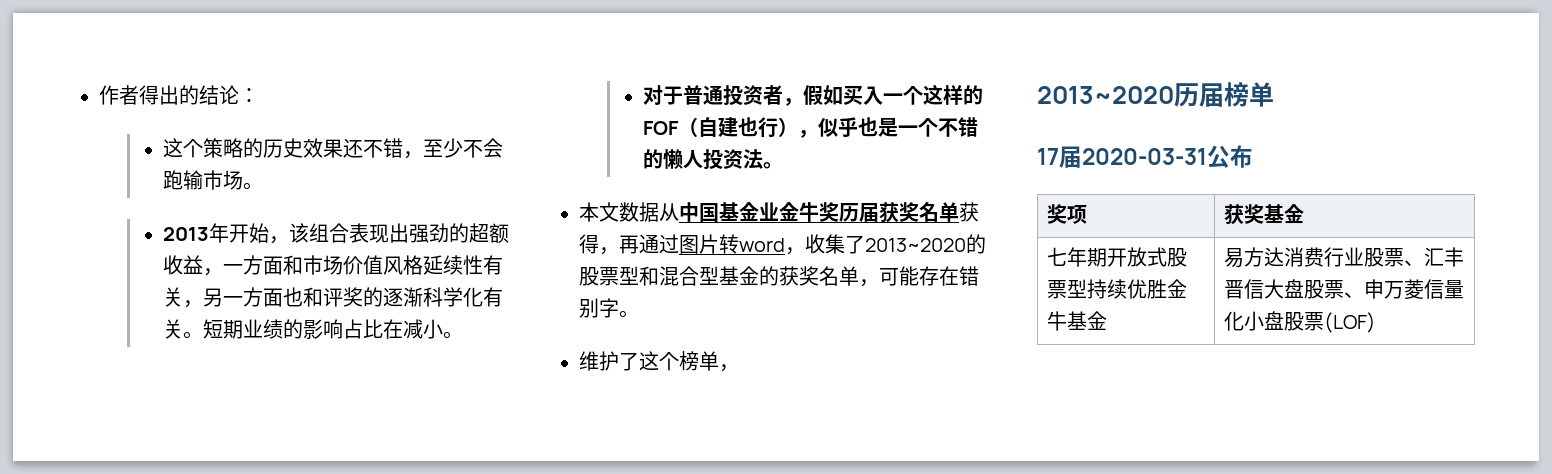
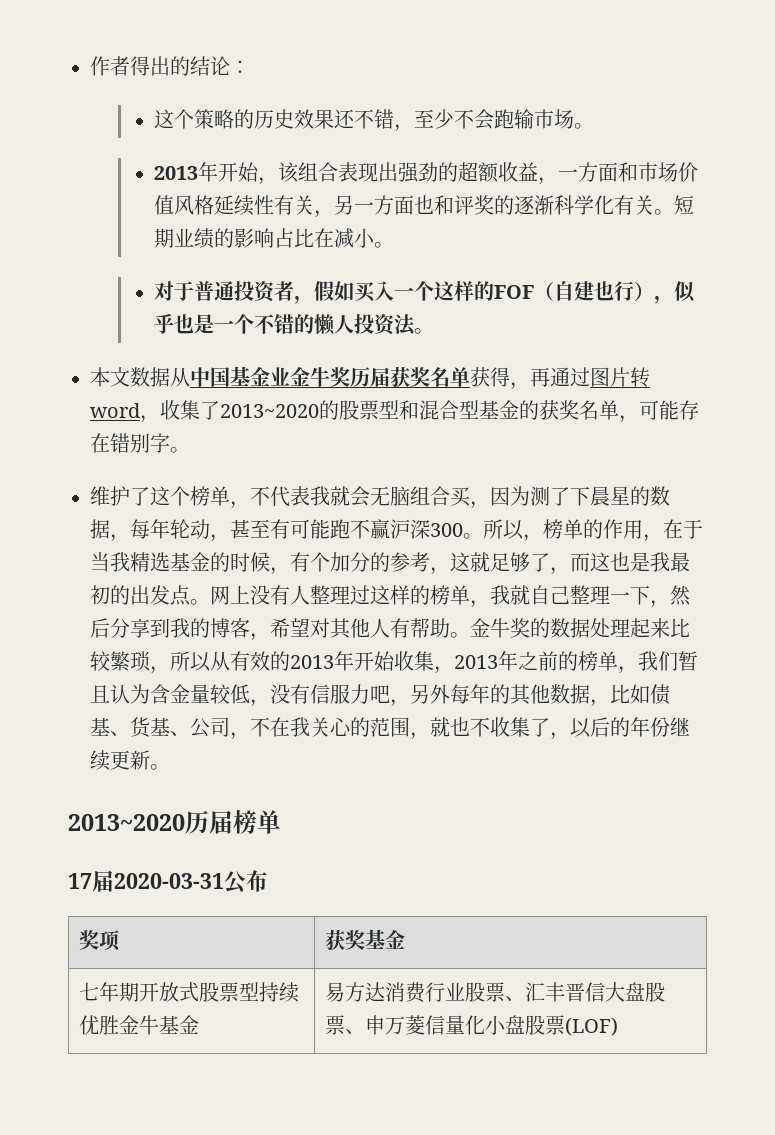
- 维护了这个榜单，
+ 维护了这个榜单，不代表我就会无脑组合买，因为测了下晨星的数据，每年轮动，甚至有可能跑不赢沪深300。所以，榜单的作用，在于当我精选基金的时候，有个加分的参考，这就足够了，而这也是我最初的出发点。网上没有人整理过这样的榜单，我就自己整理一下，然后分享到我的博客，希望对其他人有帮助。金牛奖的数据处理起来比较繁琐，所以从有效的2013年开始收集，2013年之前的榜单，我们暂且认为含金量较低，没有信服力吧，另外每年的其他数据，比如债基、货基、公司，不在我关心的范围，就也不收集了，以后的年份继续更新。

